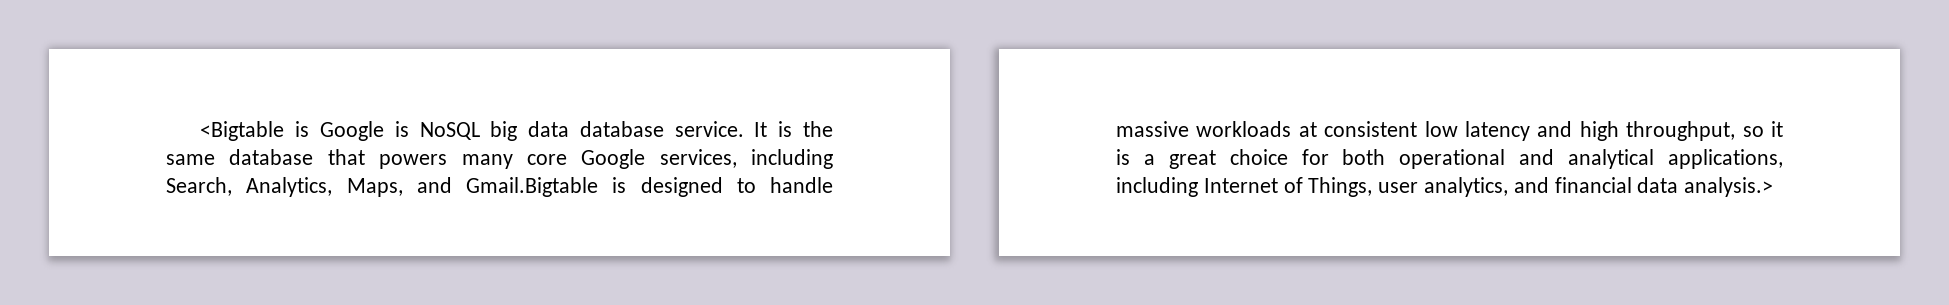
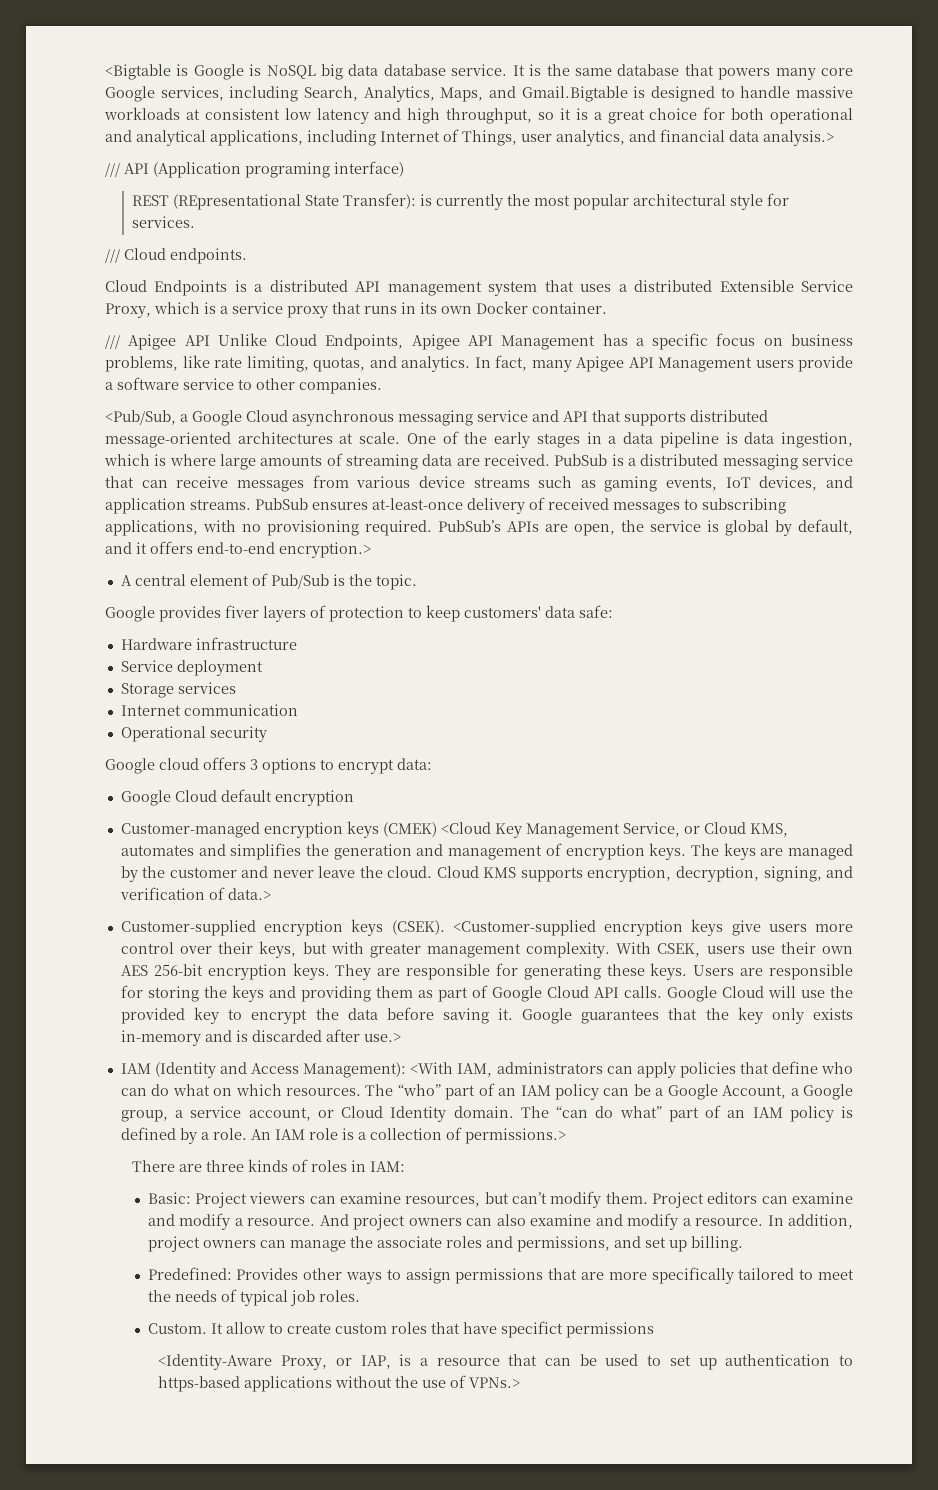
+ /// API (Application programing interface)
+ REST (REpresentational State Transfer): is currently the most popular architectural style for services.
+ /// Cloud endpoints.
+ Cloud Endpoints is a distributed API management system that uses a distributed Extensible Service Proxy, which is a service proxy that runs in its own Docker container.
+ /// Apigee API Unlike Cloud Endpoints, Apigee API Management has a specific focus on business problems, like rate limiting, quotas, and analytics. In fact, many Apigee API Management users provide a software service to other companies.
+ <Pub/Sub, a Google Cloud asynchronous messaging service and API that supports distributed message-oriented architectures at scale. One of the early stages in a data pipeline is data ingestion, which is where large amounts of streaming data are received. PubSub is a distributed messaging service that can receive messages from various device streams such as gaming events, IoT devices, and application streams. PubSub ensures at-least-once delivery of received messages to subscribing applications, with no provisioning required. PubSub’s APIs are open, the service is global by default, and it offers end-to-end encryption.>
+ A central element of Pub/Sub is the topic.
+ Google provides fiver layers of protection to keep customers' data safe:
+ Hardware infrastructure
+ Service deployment
+ Storage services
+ Internet communication
+ Operational security
+ Google cloud offers 3 options to encrypt data:
+ Google Cloud default encryption
+ Customer-managed encryption keys (CMEK) <Cloud Key Management Service, or Cloud KMS, automates and simplifies the generation and management of encryption keys. The keys are managed by the customer and never leave the cloud. Cloud KMS supports encryption, decryption, signing, and verification of data.>
+ Customer-supplied encryption keys (CSEK). <Customer-supplied encryption keys give users more control over their keys, but with greater management complexity. With CSEK, users use their own AES 256-bit encryption keys. They are responsible for generating these keys. Users are responsible for storing the keys and providing them as part of Google Cloud API calls. Google Cloud will use the provided key to encrypt the data before saving it. Google guarantees that the key only exists in-memory and is discarded after use.>
+ IAM (Identity and Access Management): <With IAM, administrators can apply policies that define who can do what on which resources. The “who” part of an IAM policy can be a Google Account, a Google group, a service account, or Cloud Identity domain. The “can do what” part of an IAM policy is defined by a role. An IAM role is a collection of permissions.>
+ There are three kinds of roles in IAM:
+ Basic: Project viewers can examine resources, but can’t modify them. Project editors can examine and modify a resource. And project owners can also examine and modify a resource. In addition, project owners can manage the associate roles and permissions, and set up billing.
+ Predefined: Provides other ways to assign permissions that are more specifically tailored to meet the needs of typical job roles.
+ Custom. It allow to create custom roles that have specifict permissions
+ <Identity-Aware Proxy, or IAP, is a resource that can be used to set up authentication to https-based applications without the use of VPNs.>

